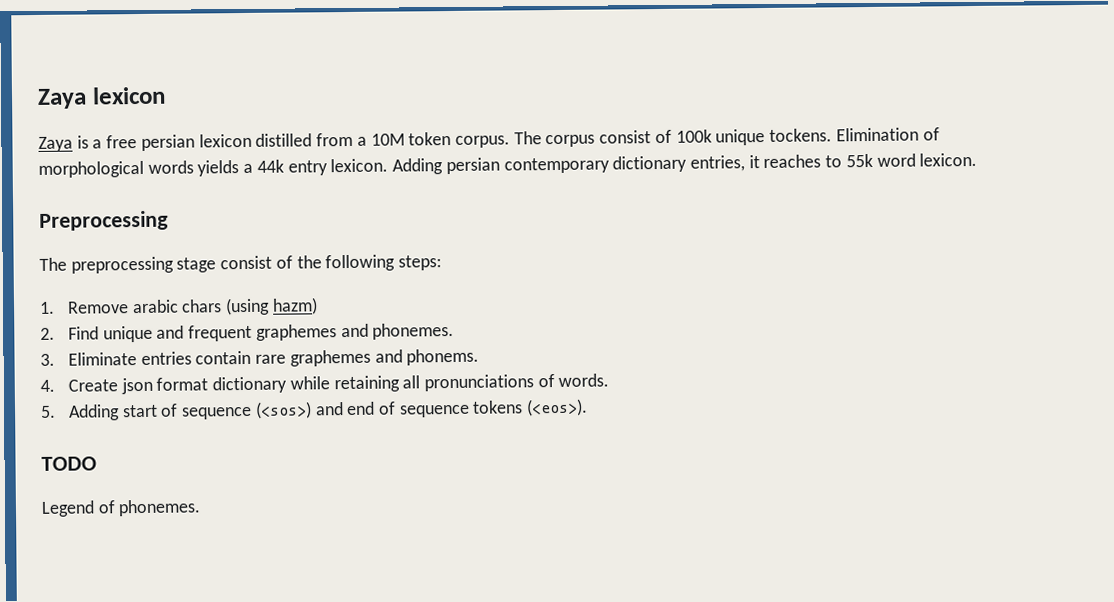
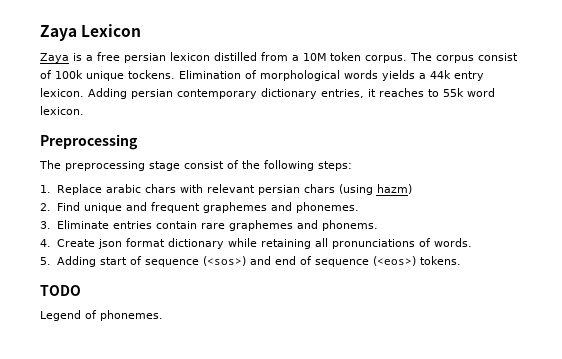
- Zaya lexicon
+ Zaya Lexicon
- 1. Remove arabic chars (using hazm)
+ 1. Replace arabic chars with relevant persian chars (using hazm)
- 5. Adding start of sequence (<sos>) and end of sequence tokens (<eos>).
+ 5. Adding start of sequence (<sos>) and end of sequence (<eos>) tokens.

